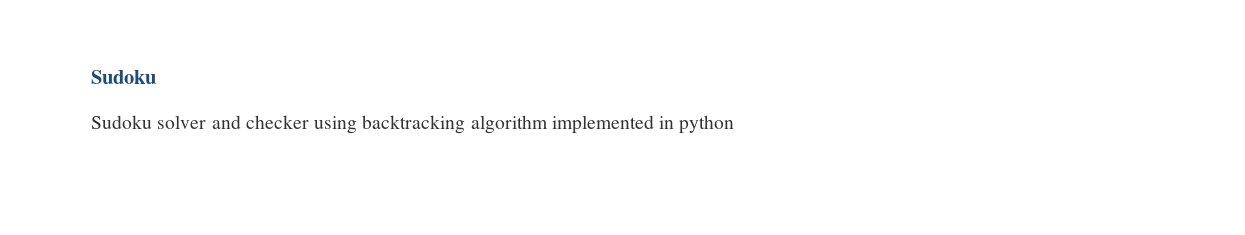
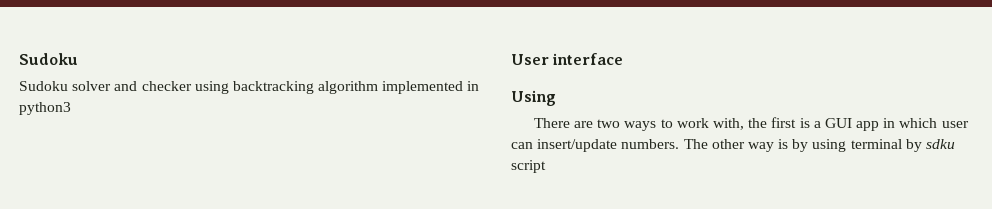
- Sudoku solver and checker using backtracking algorithm implemented in python
+ Sudoku solver and checker using backtracking algorithm implemented in python3
+ User interface
+ Using
+ There are two ways to work with, the first is a GUI app in which user can insert/update numbers. The other way is by using terminal by sdku script

